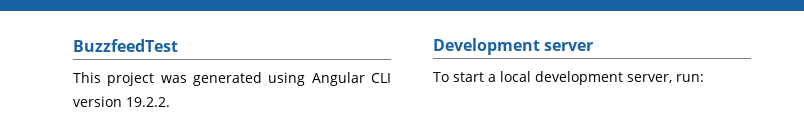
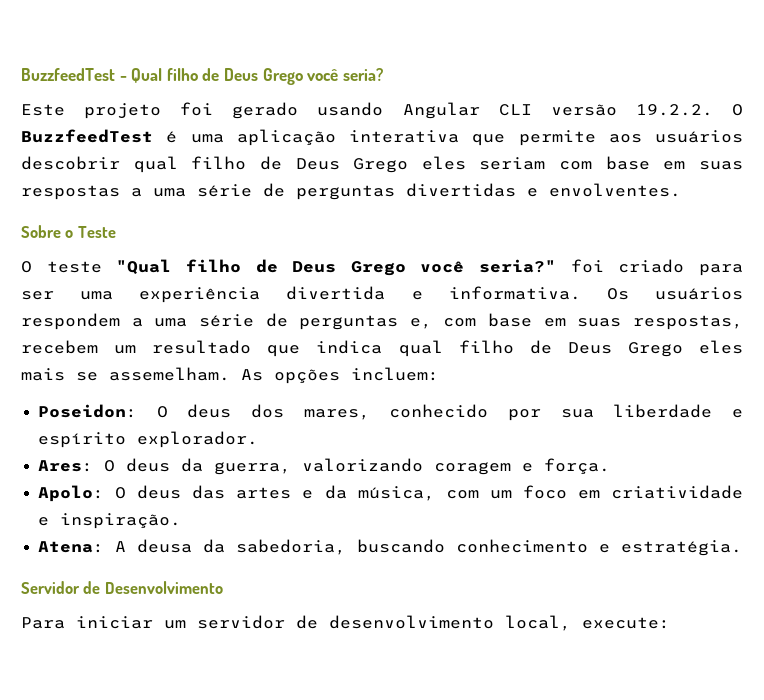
- BuzzfeedTest
- This project was generated using Angular CLI version 19.2.2.
- Development server
- To start a local development server, run:
+ BuzzfeedTest - Qual filho de Deus Grego você seria?
+ Este projeto foi gerado usando Angular CLI versão 19.2.2. O BuzzfeedTest é uma aplicação interativa que permite aos usuários descobrir qual filho de Deus Grego eles seriam com base em suas respostas a uma série de perguntas divertidas e envolventes.
+ Sobre o Teste
+ O teste "Qual filho de Deus Grego você seria?" foi criado para ser uma experiência divertida e informativa. Os usuários respondem a uma série de perguntas e, com base em suas respostas, recebem um resultado que indica qual filho de Deus Grego eles mais se assemelham. As opções incluem:
+ Poseidon: O deus dos mares, conhecido por sua liberdade e espírito explorador.
+ Ares: O deus da guerra, valorizando coragem e força.
+ Apolo: O deus das artes e da música, com um foco em criatividade e inspiração.
+ Atena: A deusa da sabedoria, buscando conhecimento e estratégia.
+ Servidor de Desenvolvimento
+ Para iniciar um servidor de desenvolvimento local, execute:

